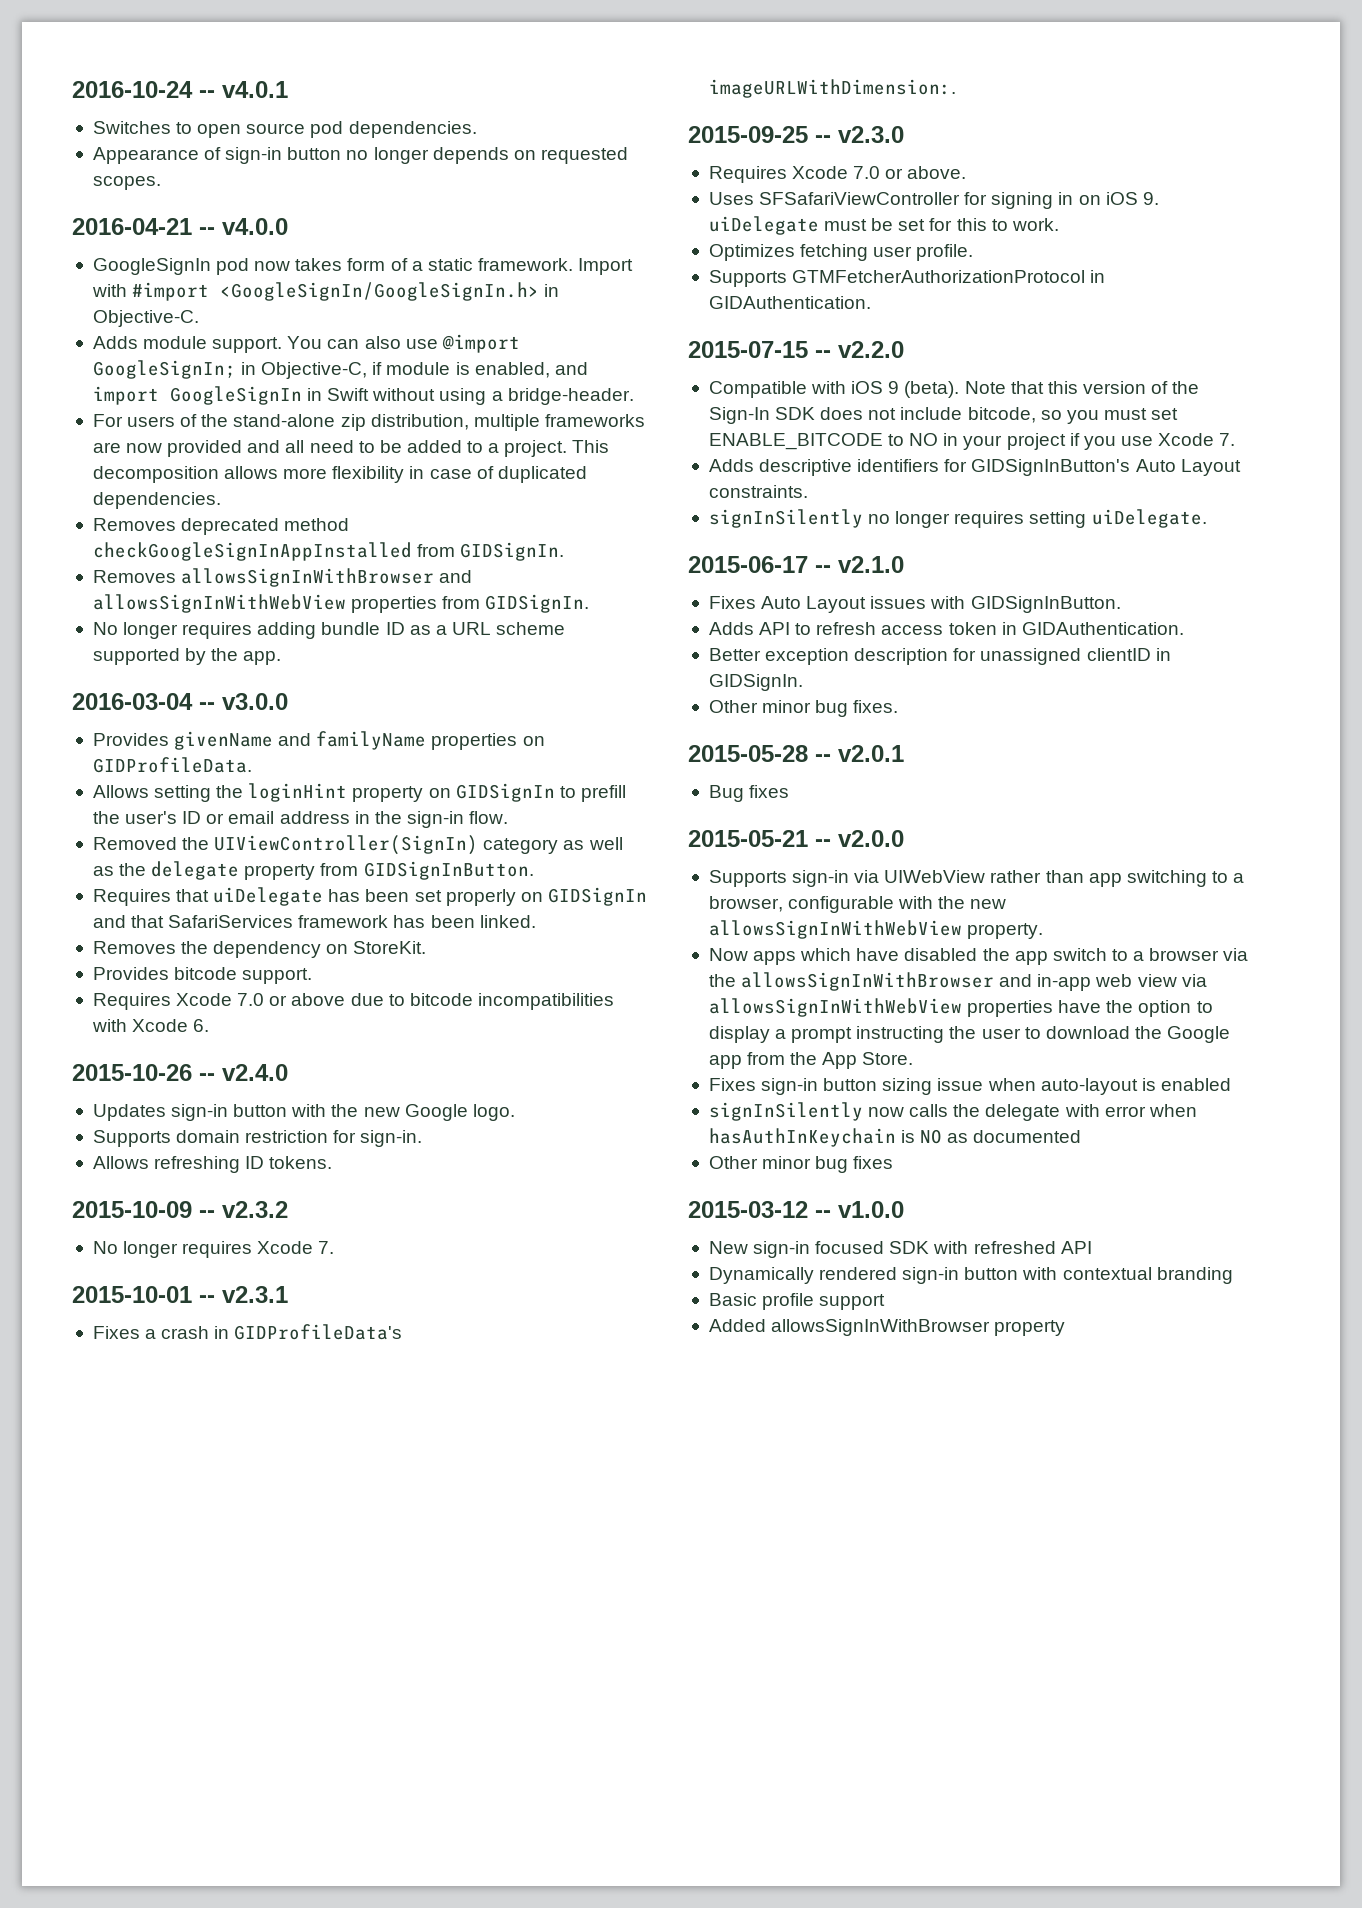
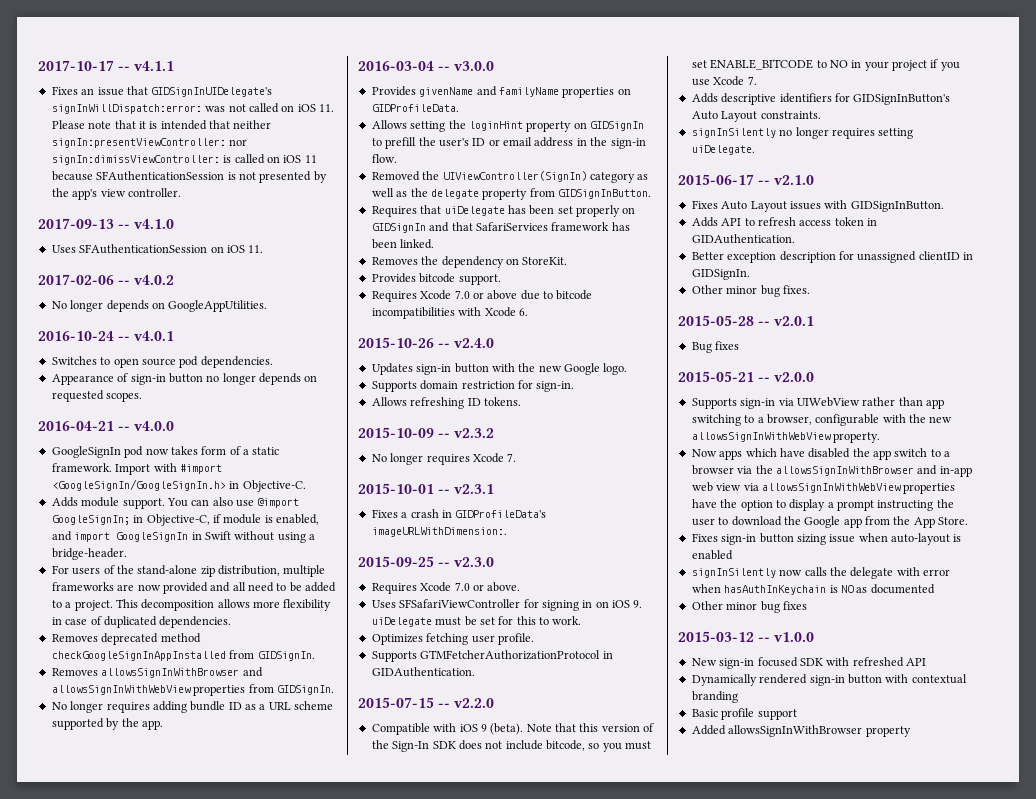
+ 2017-10-17 -- v4.1.1
+ Fixes an issue that GIDSignInUIDelegate's signInWillDispatch:error: was not called on iOS 11. Please note that it is intended that neither signIn:presentViewController: nor signIn:dimissViewController: is called on iOS 11 because SFAuthenticationSession is not presented by the app's view controller.
+ 2017-09-13 -- v4.1.0
+ Uses SFAuthenticationSession on iOS 11.
+ 2017-02-06 -- v4.0.2
+ No longer depends on GoogleAppUtilities.

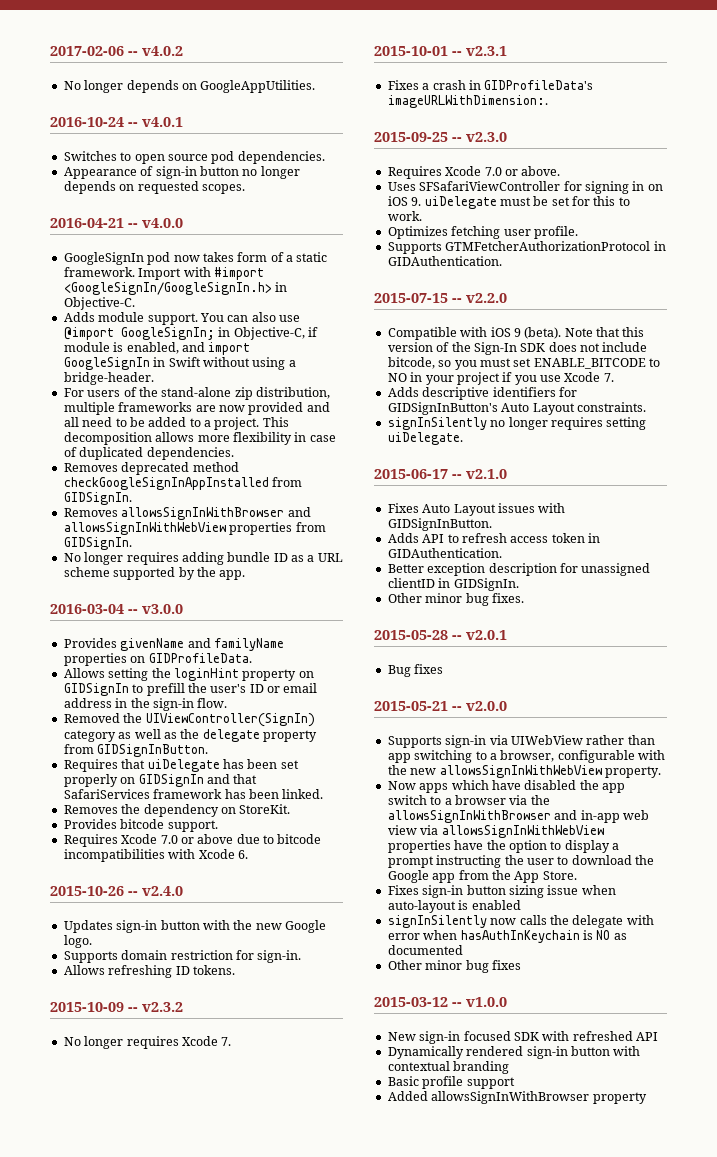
- 2017-10-17 -- v4.1.1
- Fixes an issue that GIDSignInUIDelegate's signInWillDispatch:error: was not called on iOS 11. Please note that it is intended that neither signIn:presentViewController: nor signIn:dimissViewController: is called on iOS 11 because SFAuthenticationSession is not presented by the app's view controller.
- 2017-09-13 -- v4.1.0
- Uses SFAuthenticationSession on iOS 11.

